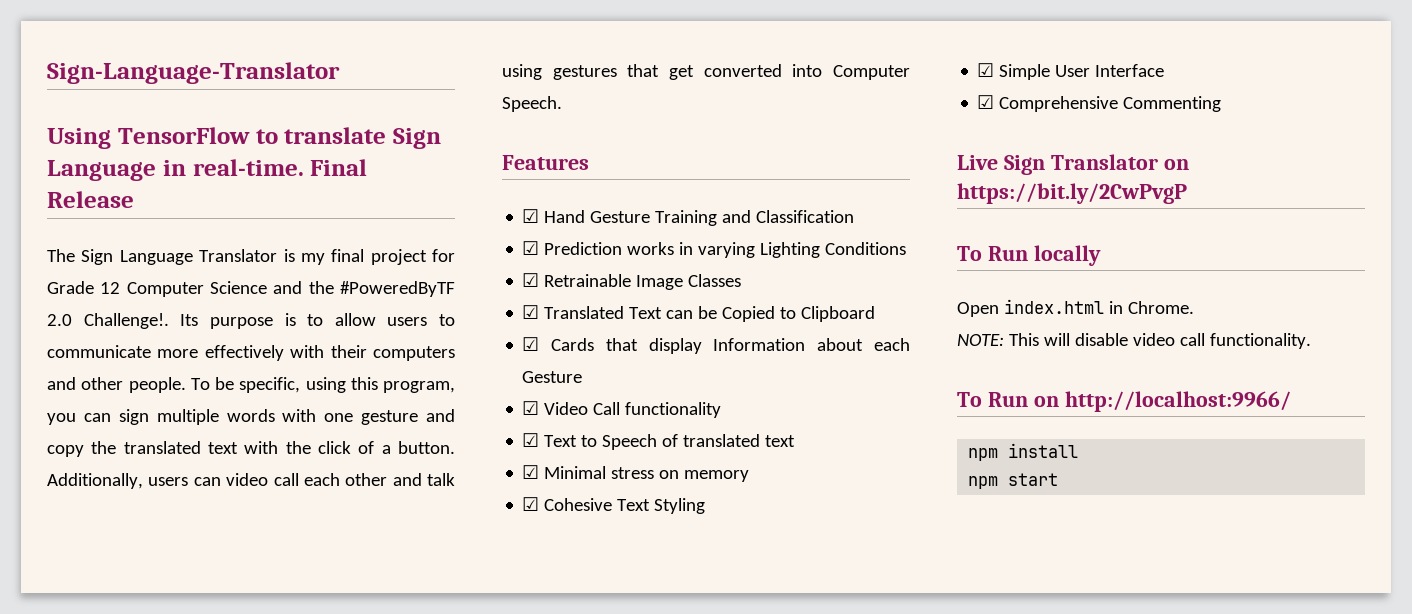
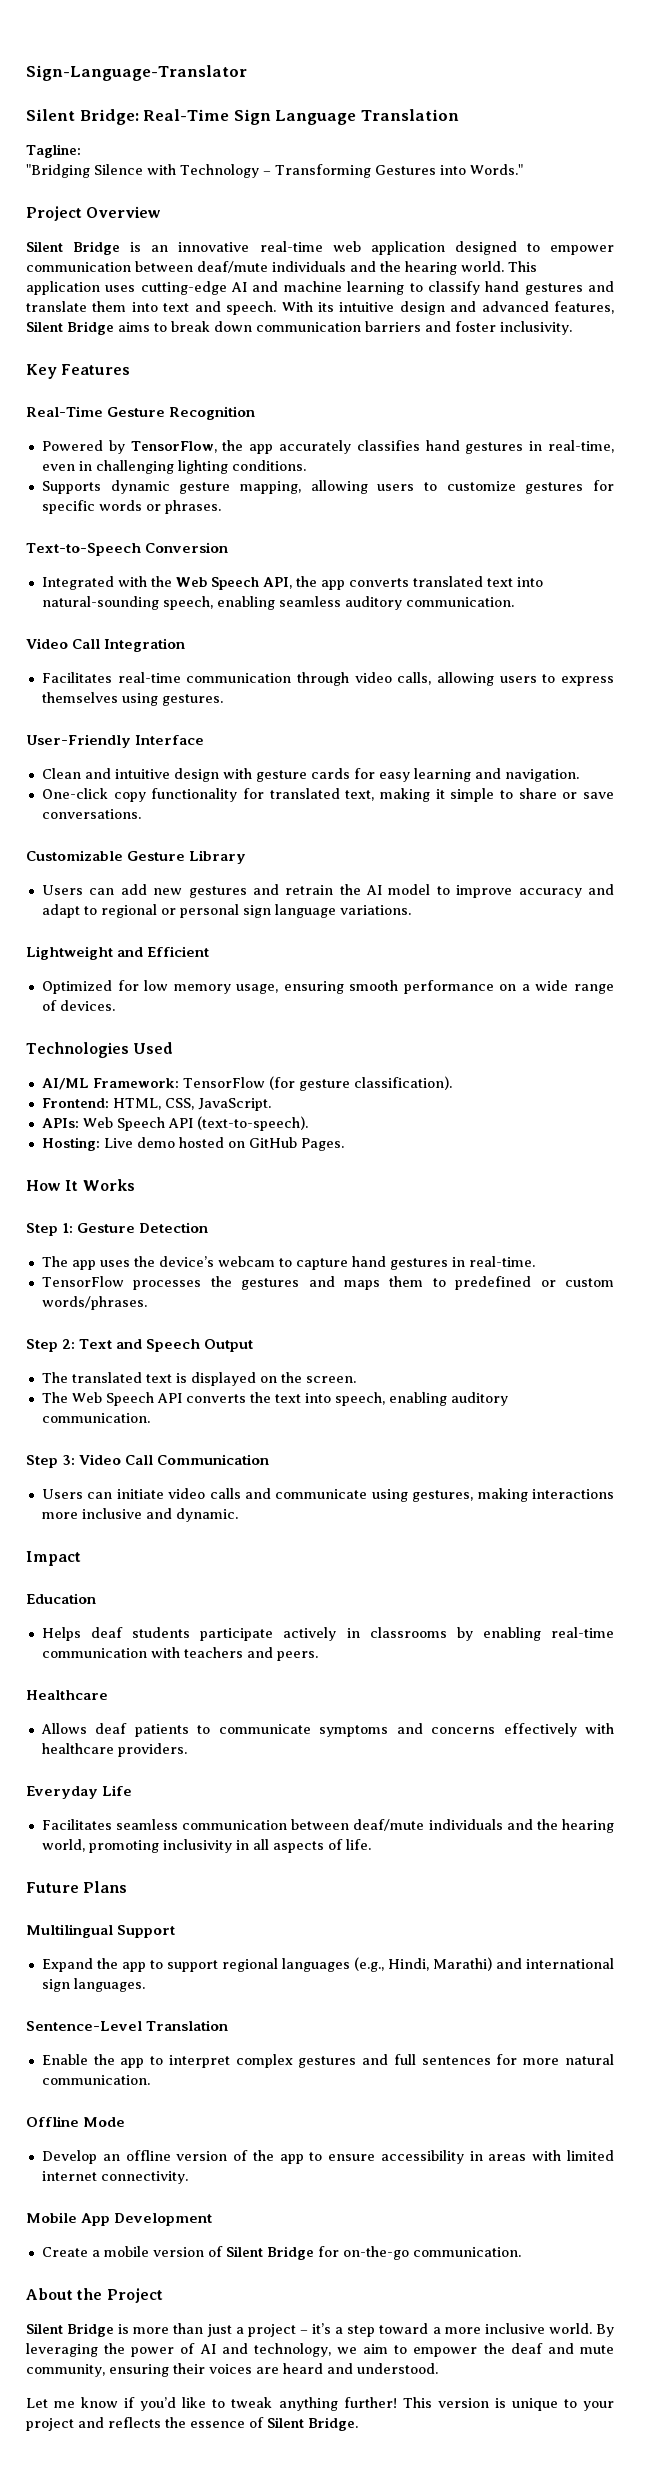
- Using TensorFlow to translate Sign Language in real-time. Final Release
- The Sign Language Translator is my final project for Grade 12 Computer Science and the #PoweredByTF 2.0 Challenge!. Its purpose is to allow users to communicate more effectively with their computers and other people. To be specific, using this program, you can sign multiple words with one gesture and copy the translated text with the click of a button. Additionally, users can video call each other and talk using gestures that get converted into Computer Speech.
- Features
- ☑ Hand Gesture Training and Classification
- ☑ Prediction works in varying Lighting Conditions
- ☑ Retrainable Image Classes
- ☑ Translated Text can be Copied to Clipboard
- ☑ Cards that display Information about each Gesture
- ☑ Video Call functionality
- ☑ Text to Speech of translated text
- ☑ Minimal stress on memory
- ☑ Cohesive Text Styling
- ☑ Simple User Interface
- ☑ Comprehensive Commenting
- Live Sign Translator on https://bit.ly/2CwPvgP
- To Run locally
- Open index.html in Chrome.
- NOTE: This will disable video call functionality.
- To Run on http://localhost:9966/
- npm install
- npm start
+ Silent Bridge: Real-Time Sign Language Translation
+ Tagline:
+ "Bridging Silence with Technology – Transforming Gestures into Words."
+ Project Overview
+ Silent Bridge is an innovative real-time web application designed to empower communication between deaf/mute individuals and the hearing world. This application uses cutting-edge AI and machine learning to classify hand gestures and translate them into text and speech. With its intuitive design and advanced features, Silent Bridge aims to break down communication barriers and foster inclusivity.
+ Key Features
+ Real-Time Gesture Recognition
+ Powered by TensorFlow, the app accurately classifies hand gestures in real-time, even in challenging lighting conditions.
+ Supports dynamic gesture mapping, allowing users to customize gestures for specific words or phrases.
+ Text-to-Speech Conversion
+ Integrated with the Web Speech API, the app converts translated text into natural-sounding speech, enabling seamless auditory communication.
+ Video Call Integration
+ Facilitates real-time communication through video calls, allowing users to express themselves using gestures.
+ User-Friendly Interface
+ Clean and intuitive design with gesture cards for easy learning and navigation.
+ One-click copy functionality for translated text, making it simple to share or save conversations.
+ Customizable Gesture Library
+ Users can add new gestures and retrain the AI model to improve accuracy and adapt to regional or personal sign language variations.
+ Lightweight and Efficient
+ Optimized for low memory usage, ensuring smooth performance on a wide range of devices.
+ Technologies Used
+ AI/ML Framework: TensorFlow (for gesture classification).
+ Frontend: HTML, CSS, JavaScript.
+ APIs: Web Speech API (text-to-speech).
+ Hosting: Live demo hosted on GitHub Pages.
+ How It Works
+ Step 1: Gesture Detection
+ The app uses the device’s webcam to capture hand gestures in real-time.
+ TensorFlow processes the gestures and maps them to predefined or custom words/phrases.
+ Step 2: Text and Speech Output
+ The translated text is displayed on the screen.
+ The Web Speech API converts the text into speech, enabling auditory communication.
+ Step 3: Video Call Communication
+ Users can initiate video calls and communicate using gestures, making interactions more inclusive and dynamic.
+ Impact
+ Education
+ Helps deaf students participate actively in classrooms by enabling real-time communication with teachers and peers.
+ Healthcare
+ Allows deaf patients to communicate symptoms and concerns effectively with healthcare providers.
+ Everyday Life
+ Facilitates seamless communication between deaf/mute individuals and the hearing world, promoting inclusivity in all aspects of life.
+ Future Plans
+ Multilingual Support
+ Expand the app to support regional languages (e.g., Hindi, Marathi) and international sign languages.
+ Sentence-Level Translation
+ Enable the app to interpret complex gestures and full sentences for more natural communication.
+ Offline Mode
+ Develop an offline version of the app to ensure accessibility in areas with limited internet connectivity.
+ Mobile App Development
+ Create a mobile version of Silent Bridge for on-the-go communication.
+ About the Project
+ Silent Bridge is more than just a project – it’s a step toward a more inclusive world. By leveraging the power of AI and technology, we aim to empower the deaf and mute community, ensuring their voices are heard and understood.
+ Let me know if you’d like to tweak anything further! This version is unique to your project and reflects the essence of Silent Bridge.

